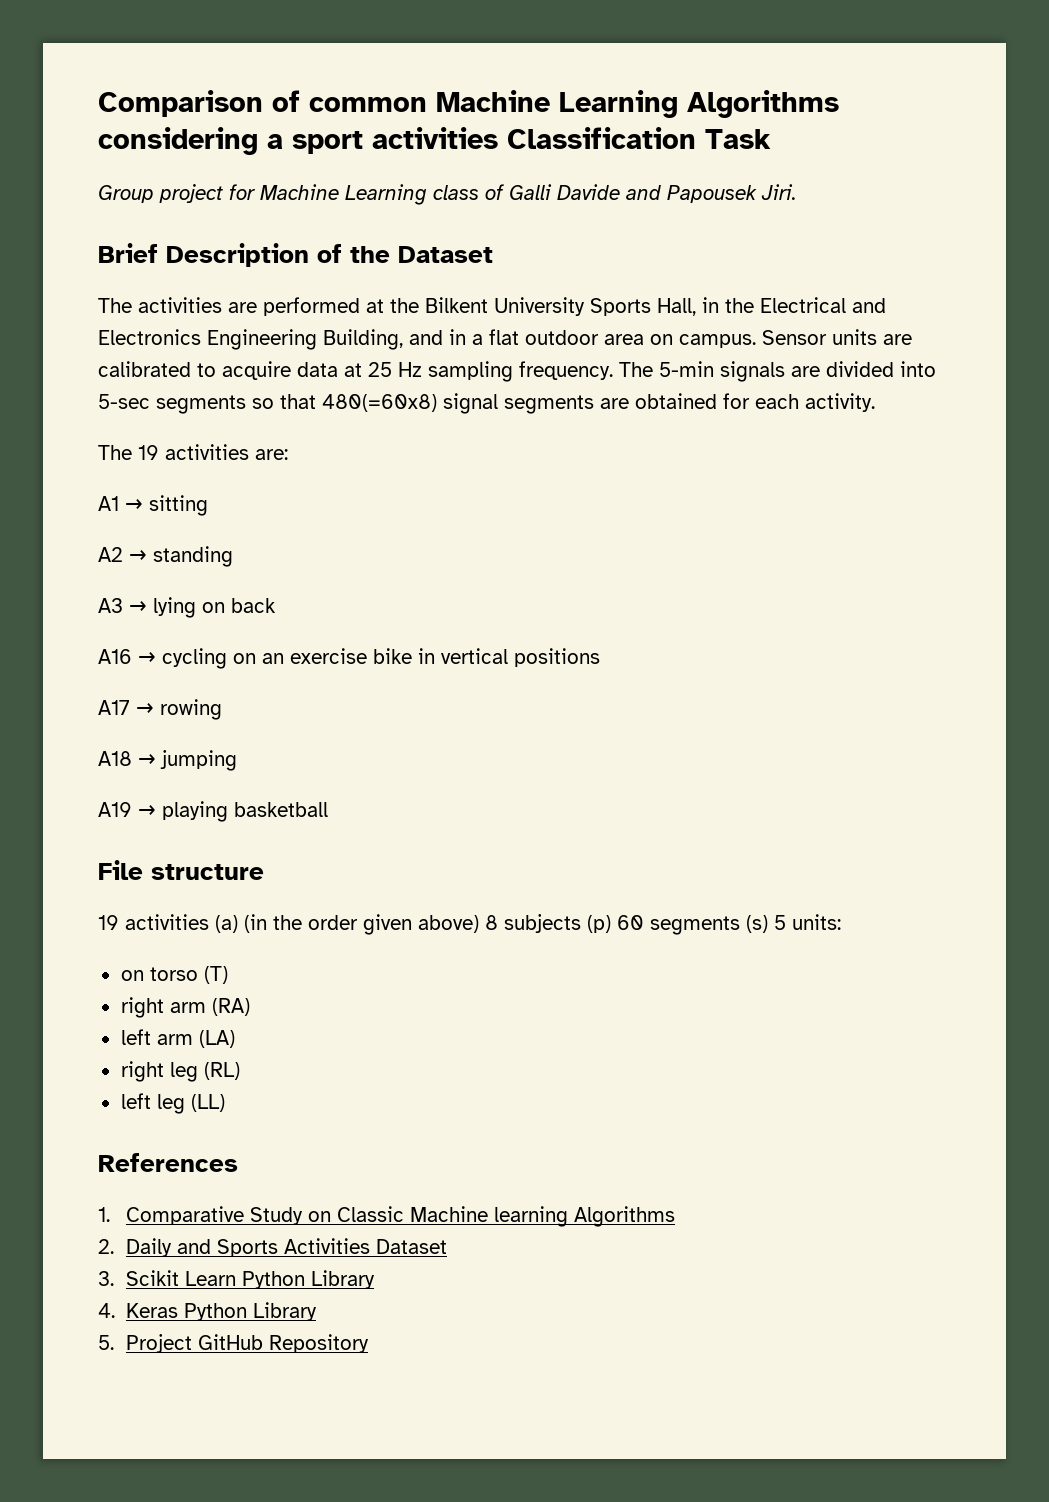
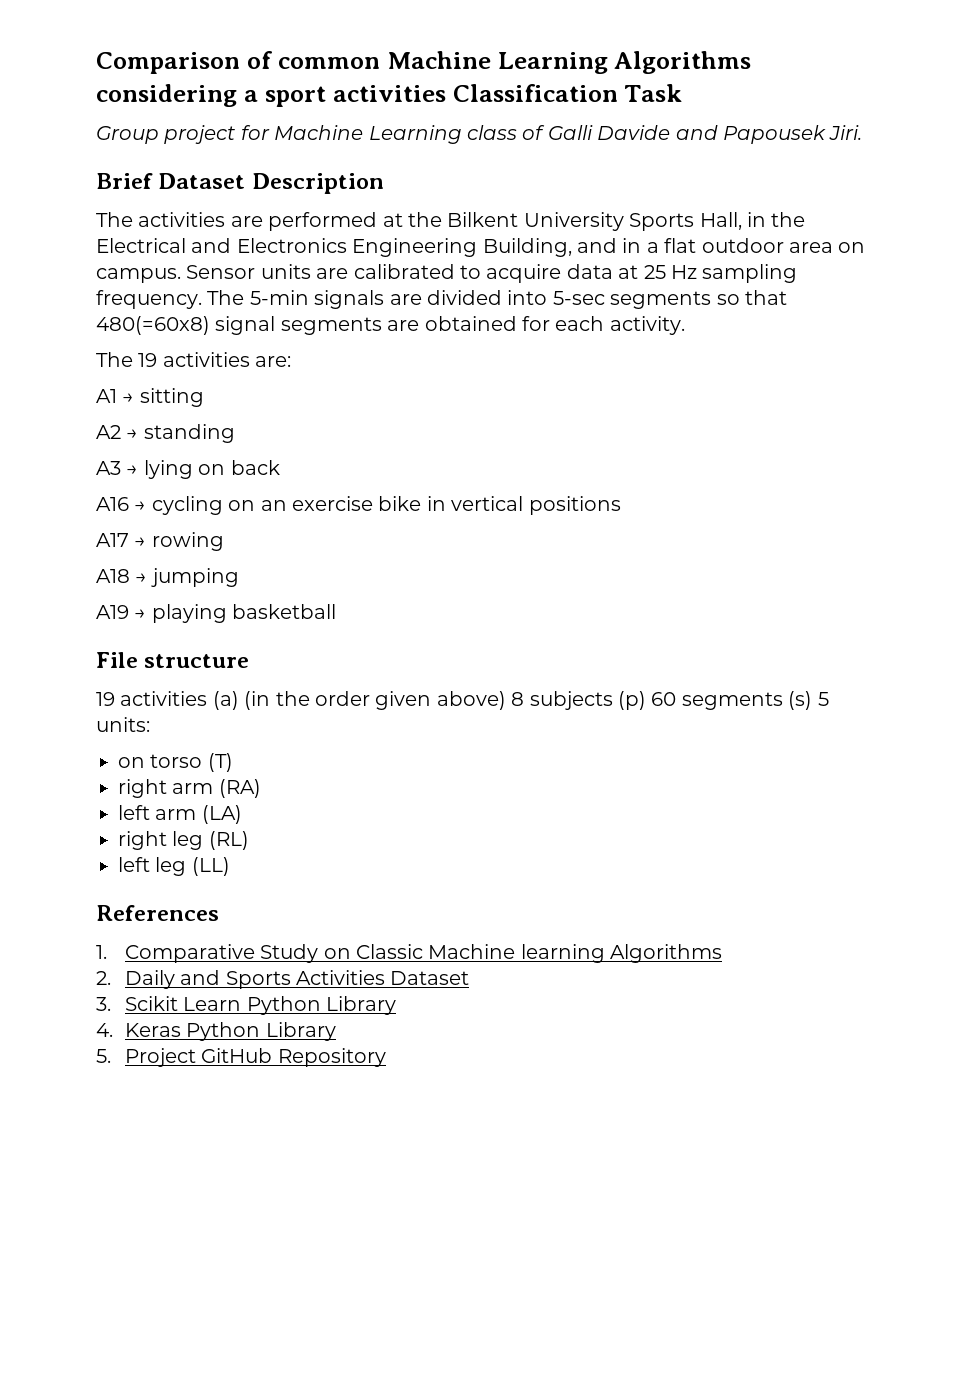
- Brief Description of the Dataset
+ Brief Dataset Description

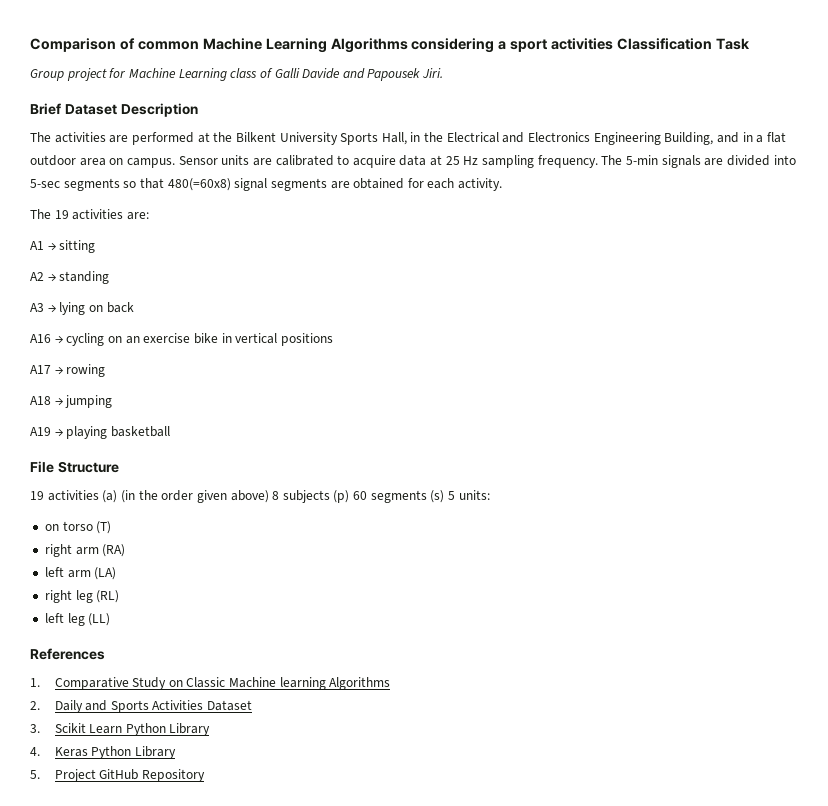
- File structure
+ File Structure

